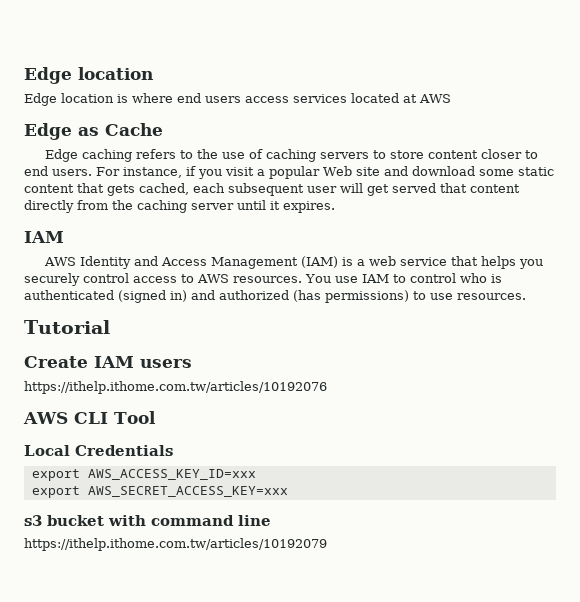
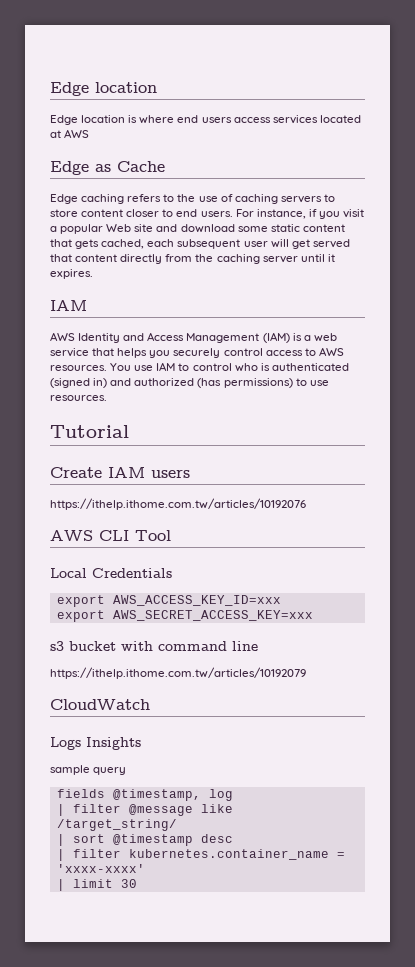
+ CloudWatch
+ Logs Insights
+ sample query
+ fields @timestamp, log
+ | filter @message like /target_string/
+ | sort @timestamp desc
+ | filter kubernetes.container_name = 'xxxx-xxxx'
+ | limit 30

